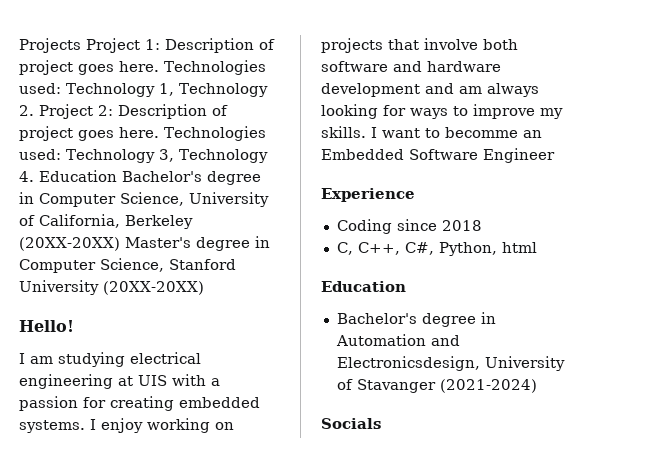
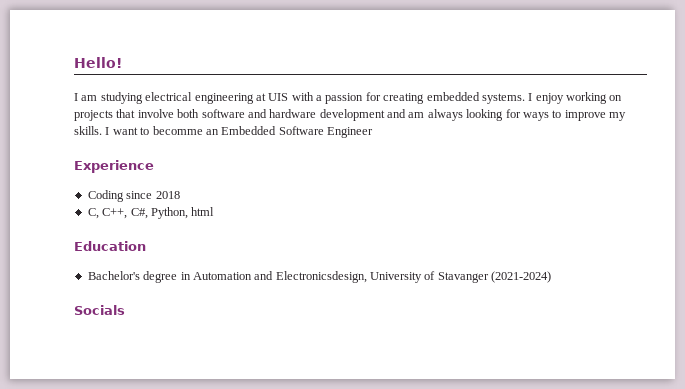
- Projects Project 1: Description of project goes here. Technologies used: Technology 1, Technology 2. Project 2: Description of project goes here. Technologies used: Technology 3, Technology 4. Education Bachelor's degree in Computer Science, University of California, Berkeley (20XX-20XX) Master's degree in Computer Science, Stanford University (20XX-20XX)

